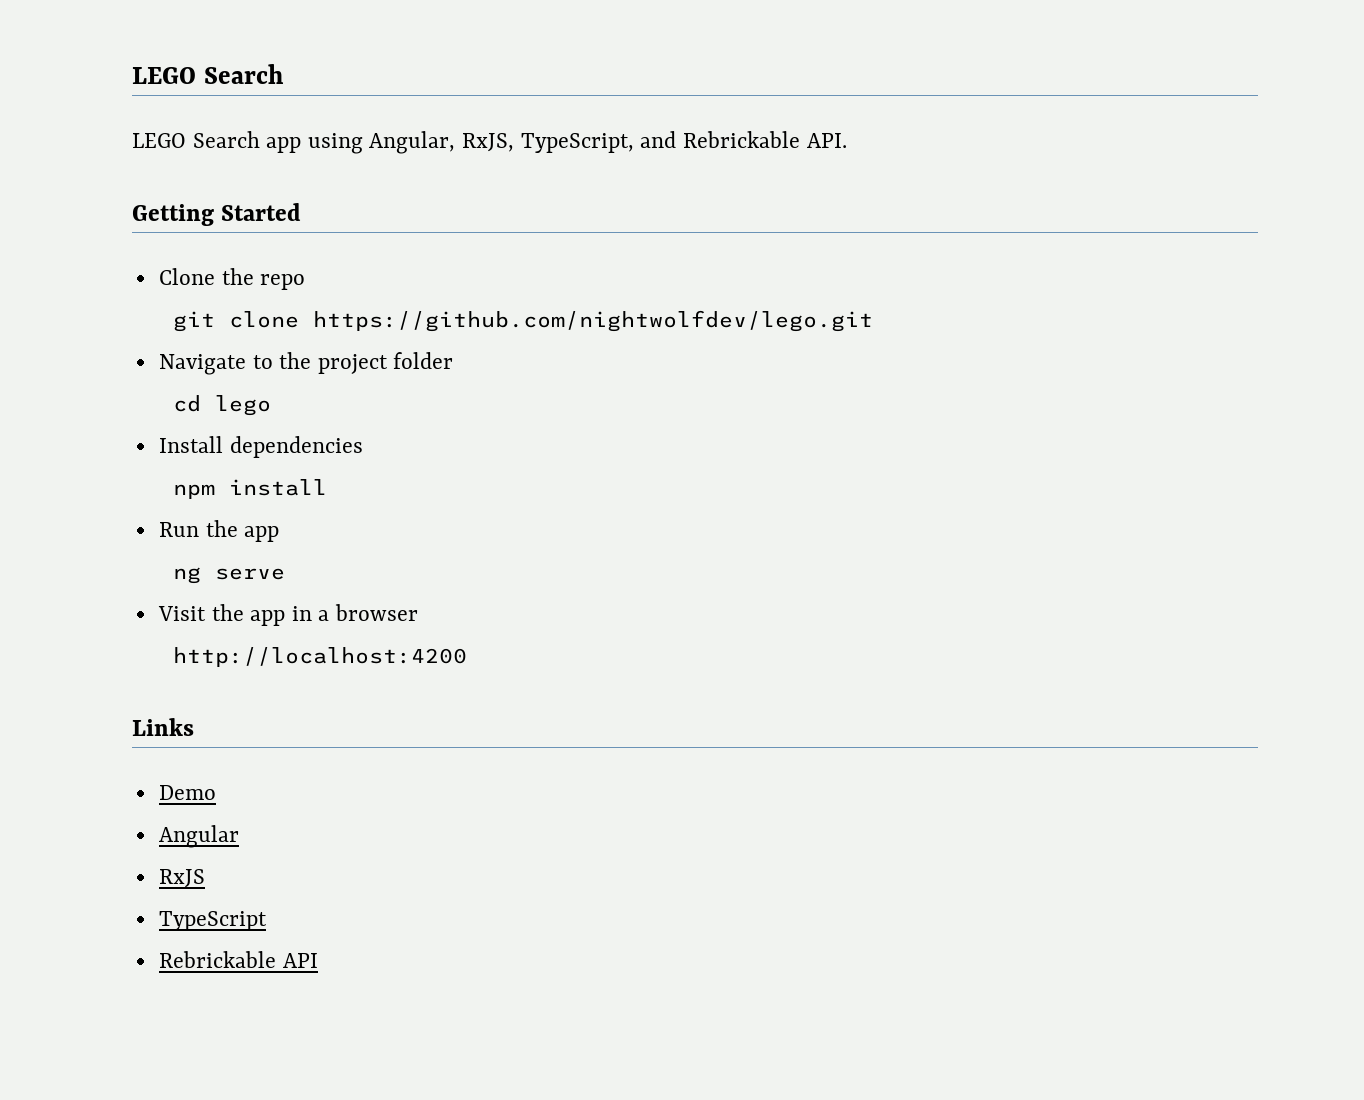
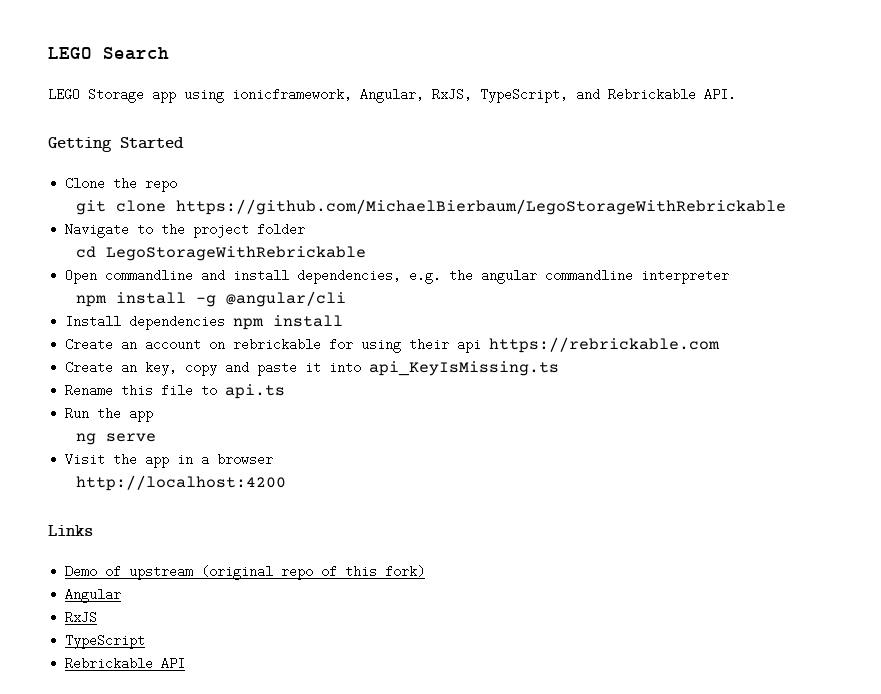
- LEGO Search app using Angular, RxJS, TypeScript, and Rebrickable API.
+ LEGO Storage app using ionicframework, Angular, RxJS, TypeScript, and Rebrickable API.
- git clone https://github.com/nightwolfdev/lego.git
+ git clone https://github.com/MichaelBierbaum/LegoStorageWithRebrickable
- cd lego
+ cd LegoStorageWithRebrickable
+ Open commandline and install dependencies, e.g. the angular commandline interpreter
+ npm install -g @angular/cli
- Install dependencies
- npm install
+ Install dependencies npm install
+ Create an account on rebrickable for using their api https://rebrickable.com
+ Create an key, copy and paste it into api_KeyIsMissing.ts
+ Rename this file to api.ts
- Demo
+ Demo of upstream (original repo of this fork)

